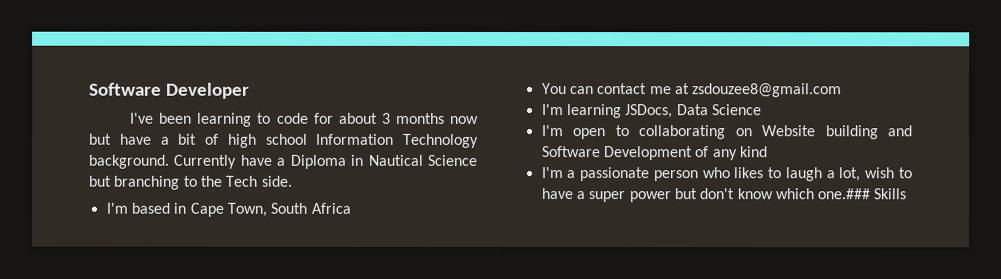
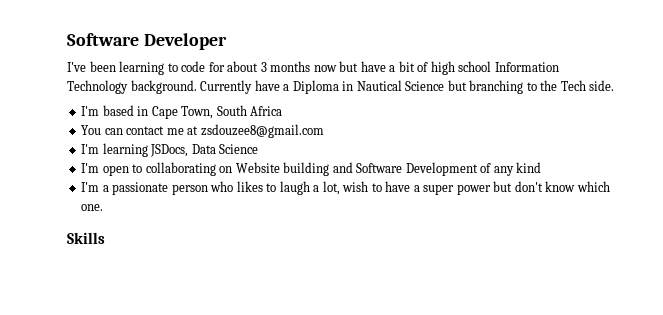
- I'm a passionate person who likes to laugh a lot, wish to have a super power but don't know which one.### Skills
+ I'm a passionate person who likes to laugh a lot, wish to have a super power but don't know which one.
+ Skills

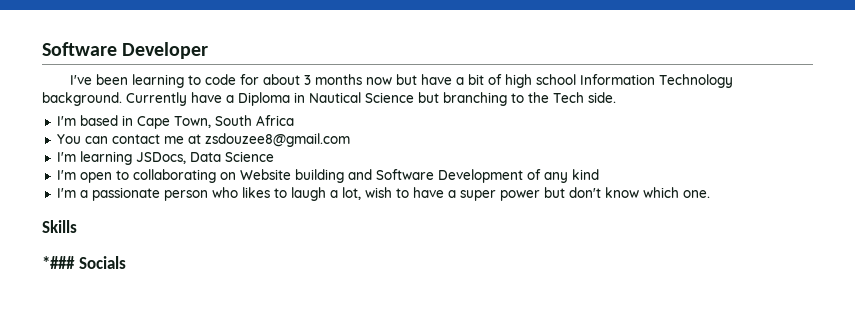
+ *### Socials

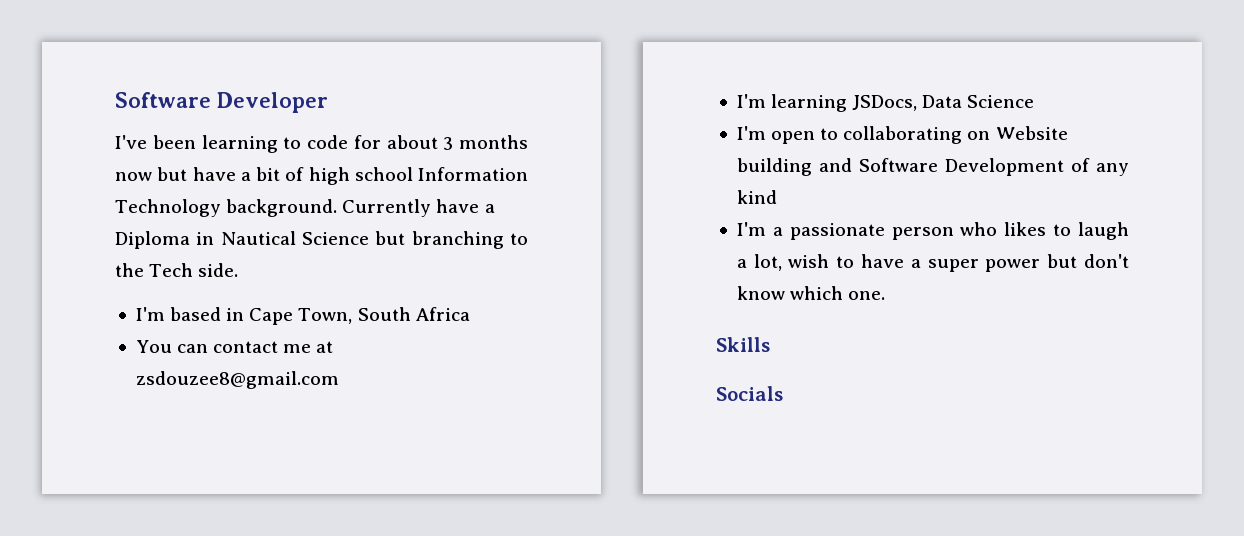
- *### Socials
+ Socials

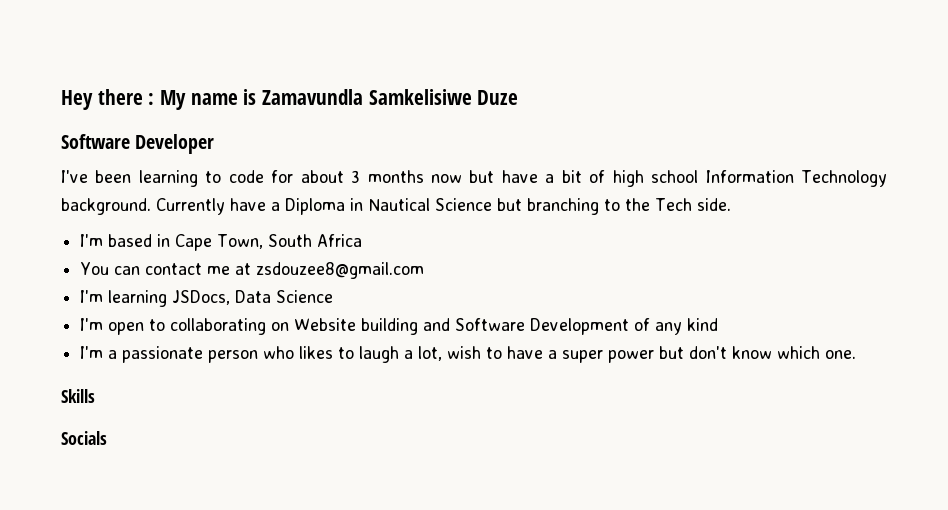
+ Hey there : My name is Zamavundla Samkelisiwe Duze

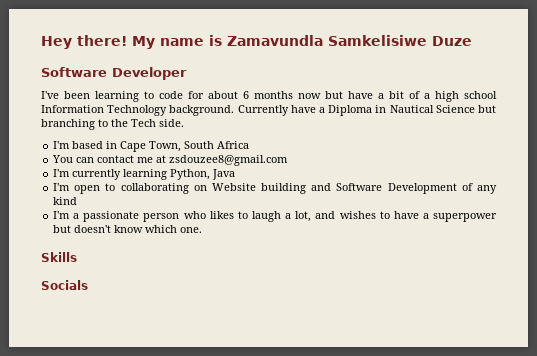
- Hey there : My name is Zamavundla Samkelisiwe Duze
+ Hey there! My name is Zamavundla Samkelisiwe Duze
- I've been learning to code for about 3 months now but have a bit of high school Information Technology background.
+ I've been learning to code for about 6 months now but have a bit of a high school Information Technology background.
- I'm learning JSDocs, Data Science
+ I'm currently learning Python, Java
- I'm a passionate person who likes to laugh a lot, wish to have a super power but don't know which one.
+ I'm a passionate person who likes to laugh a lot, and wishes to have a superpower but doesn't know which one.

